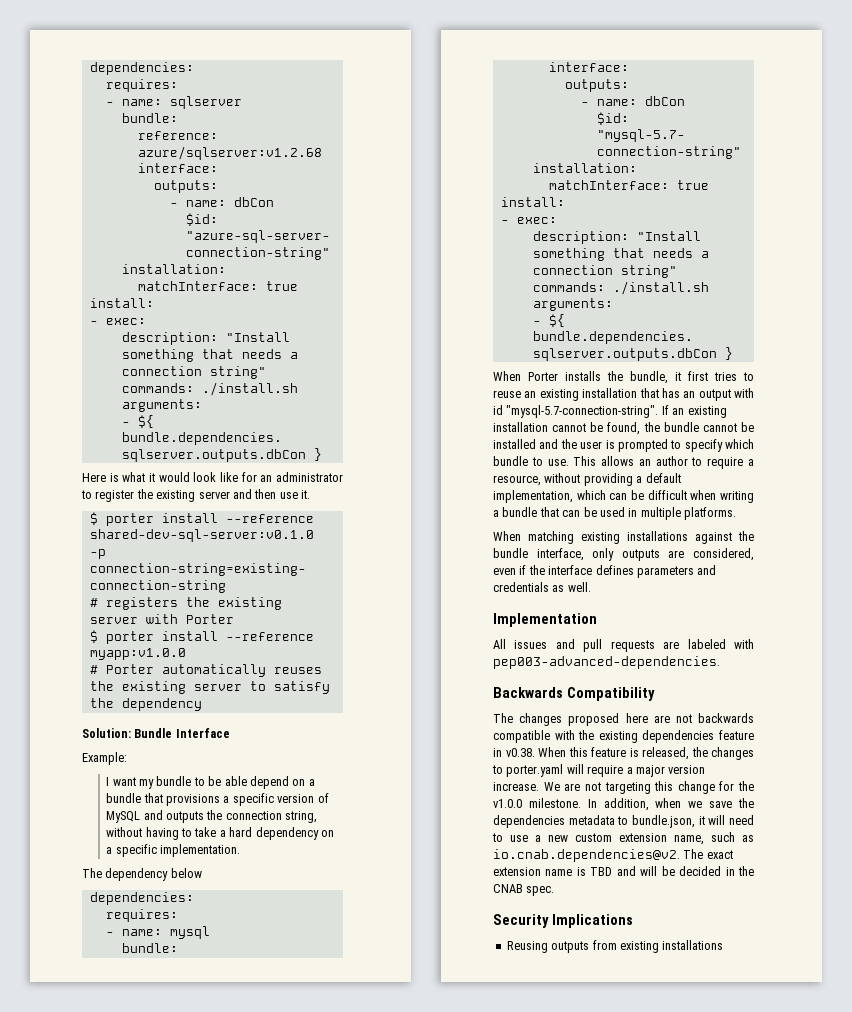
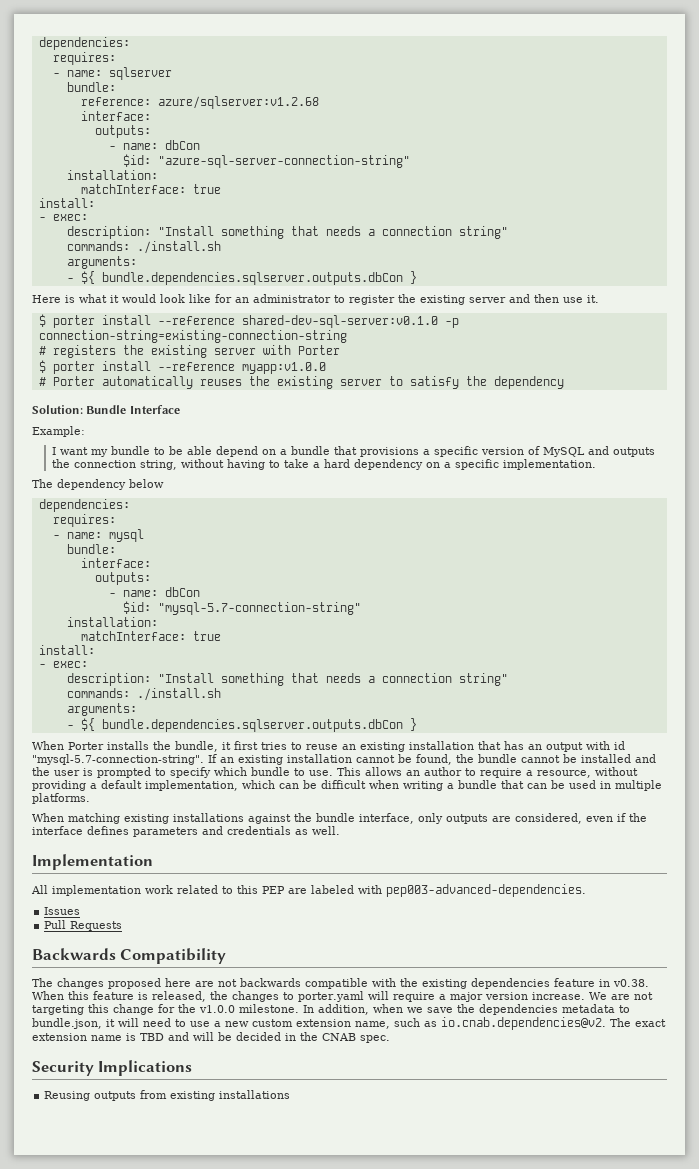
- All issues and pull requests are labeled with pep003-advanced-dependencies.
+ All implementation work related to this PEP are labeled with pep003-advanced-dependencies.
+ Issues
+ Pull Requests

